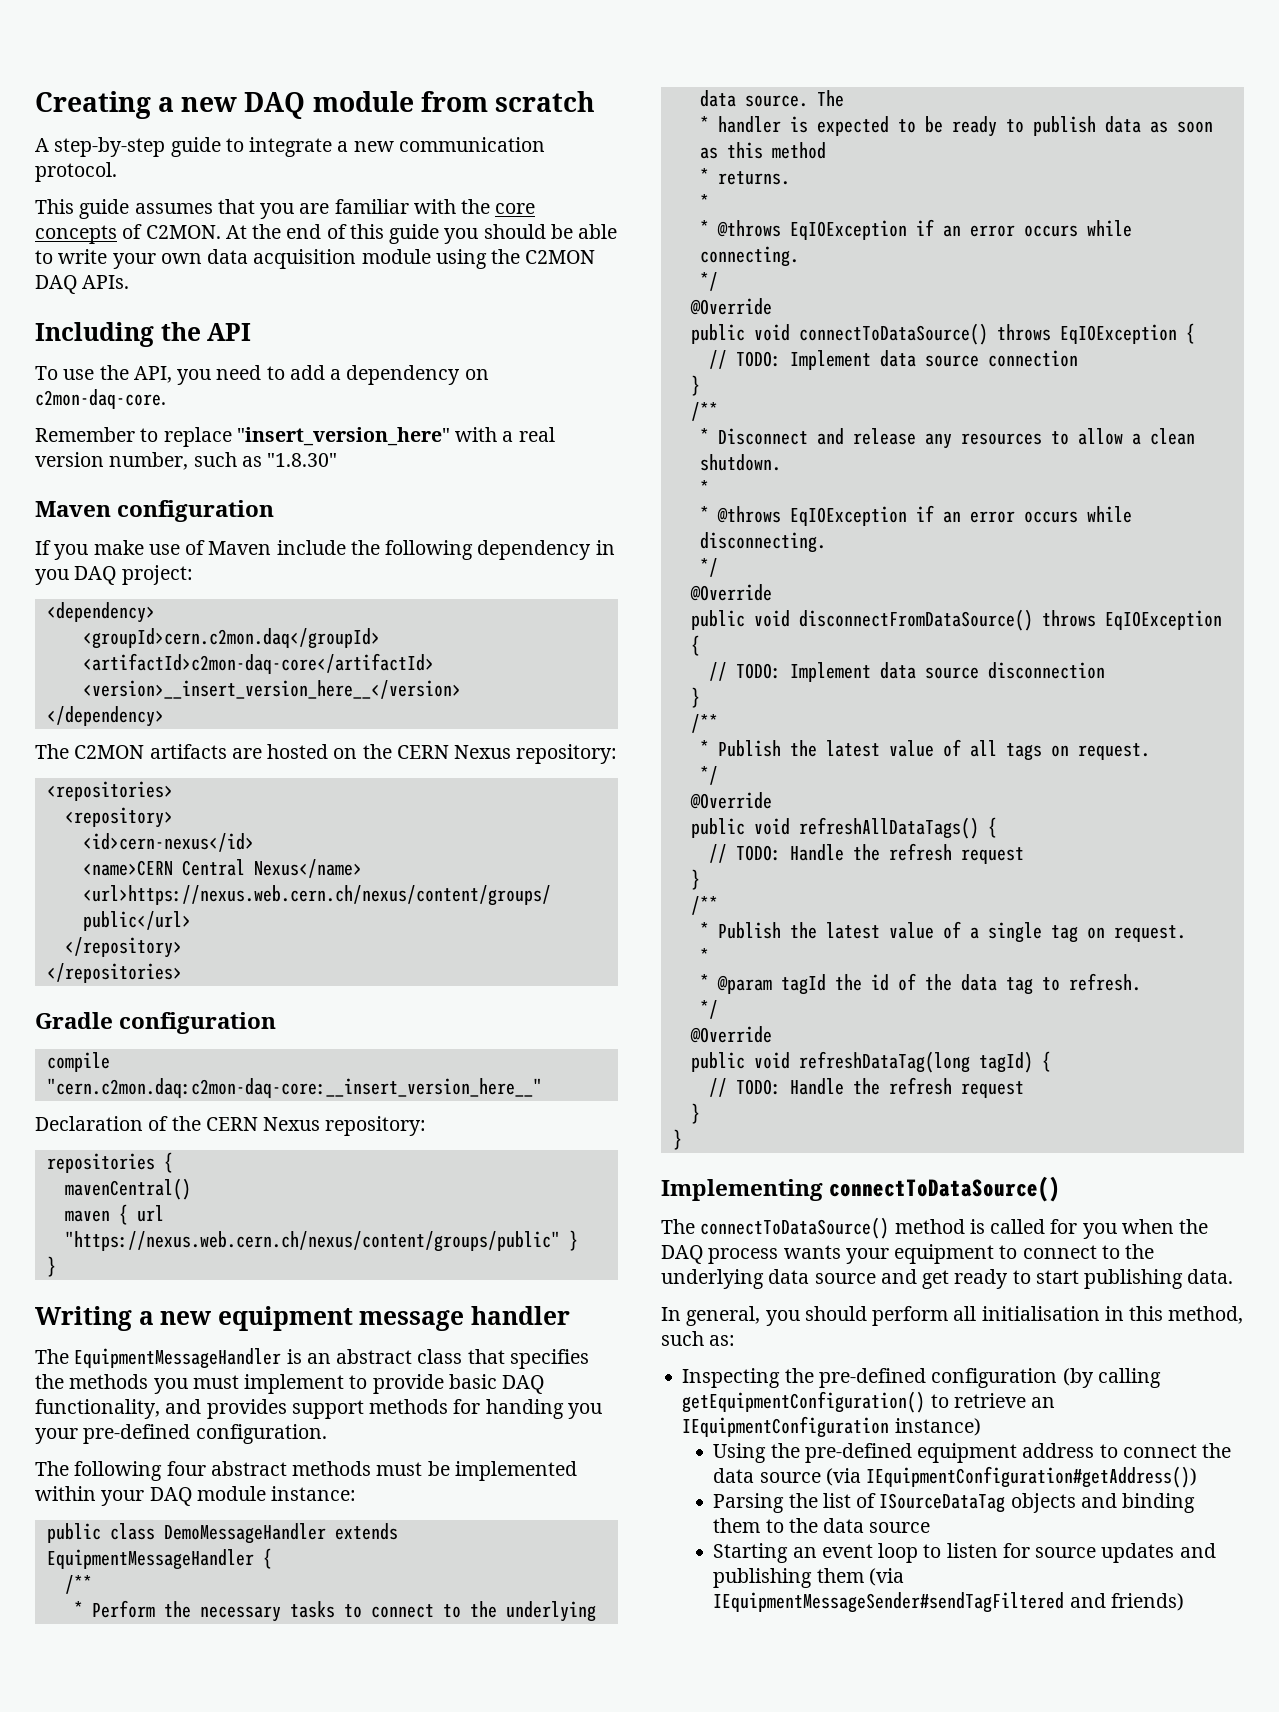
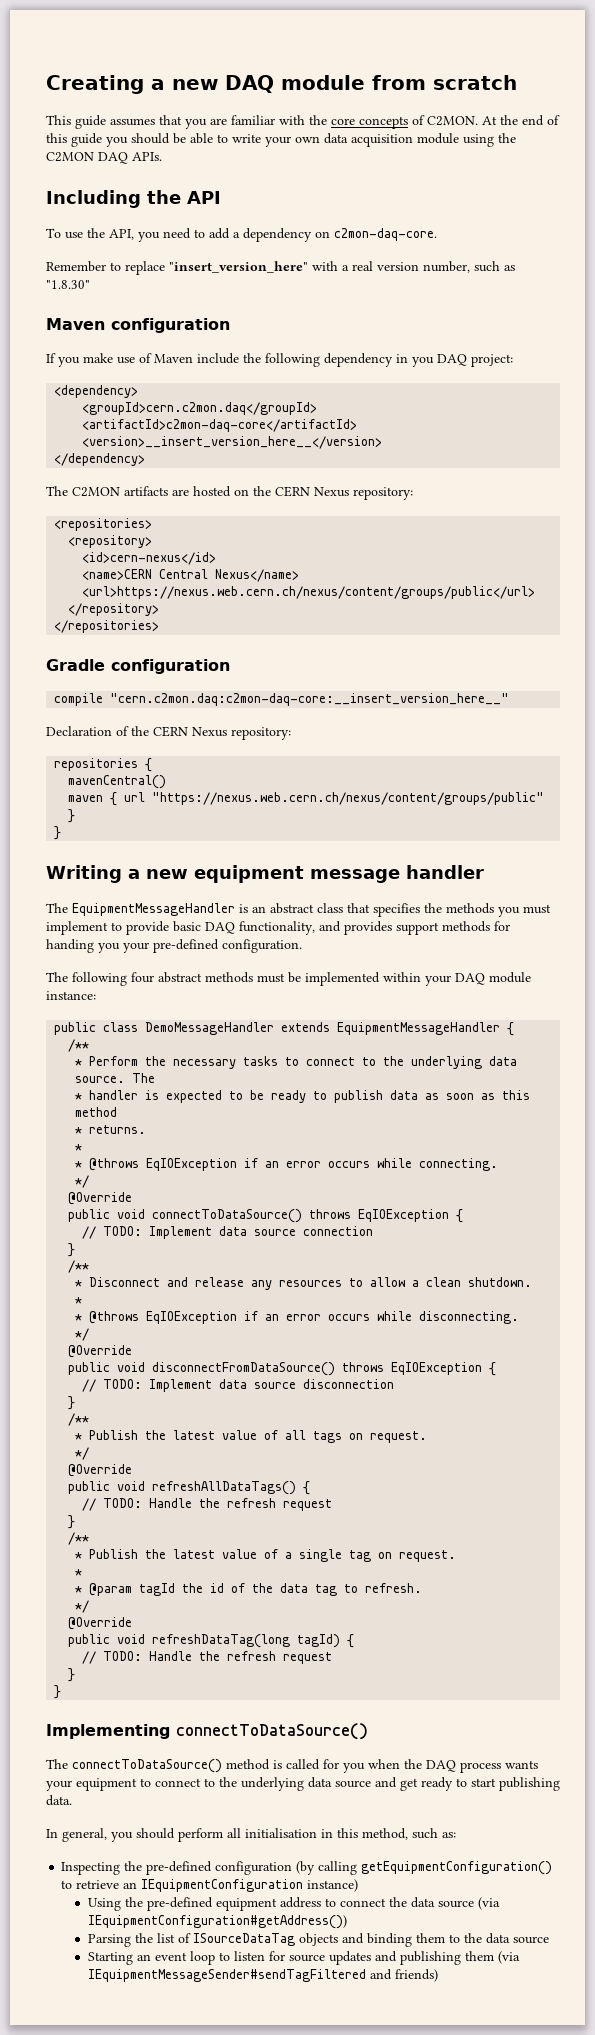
- A step-by-step guide to integrate a new communication protocol.

